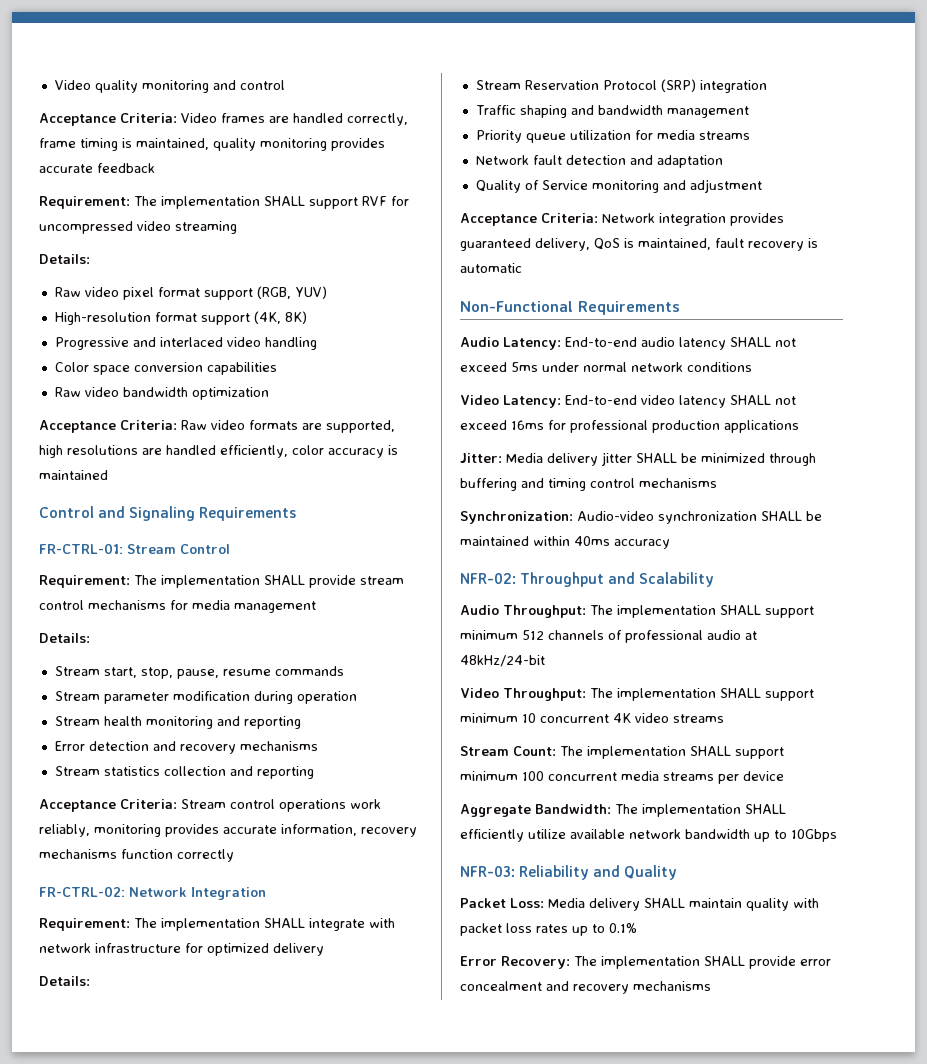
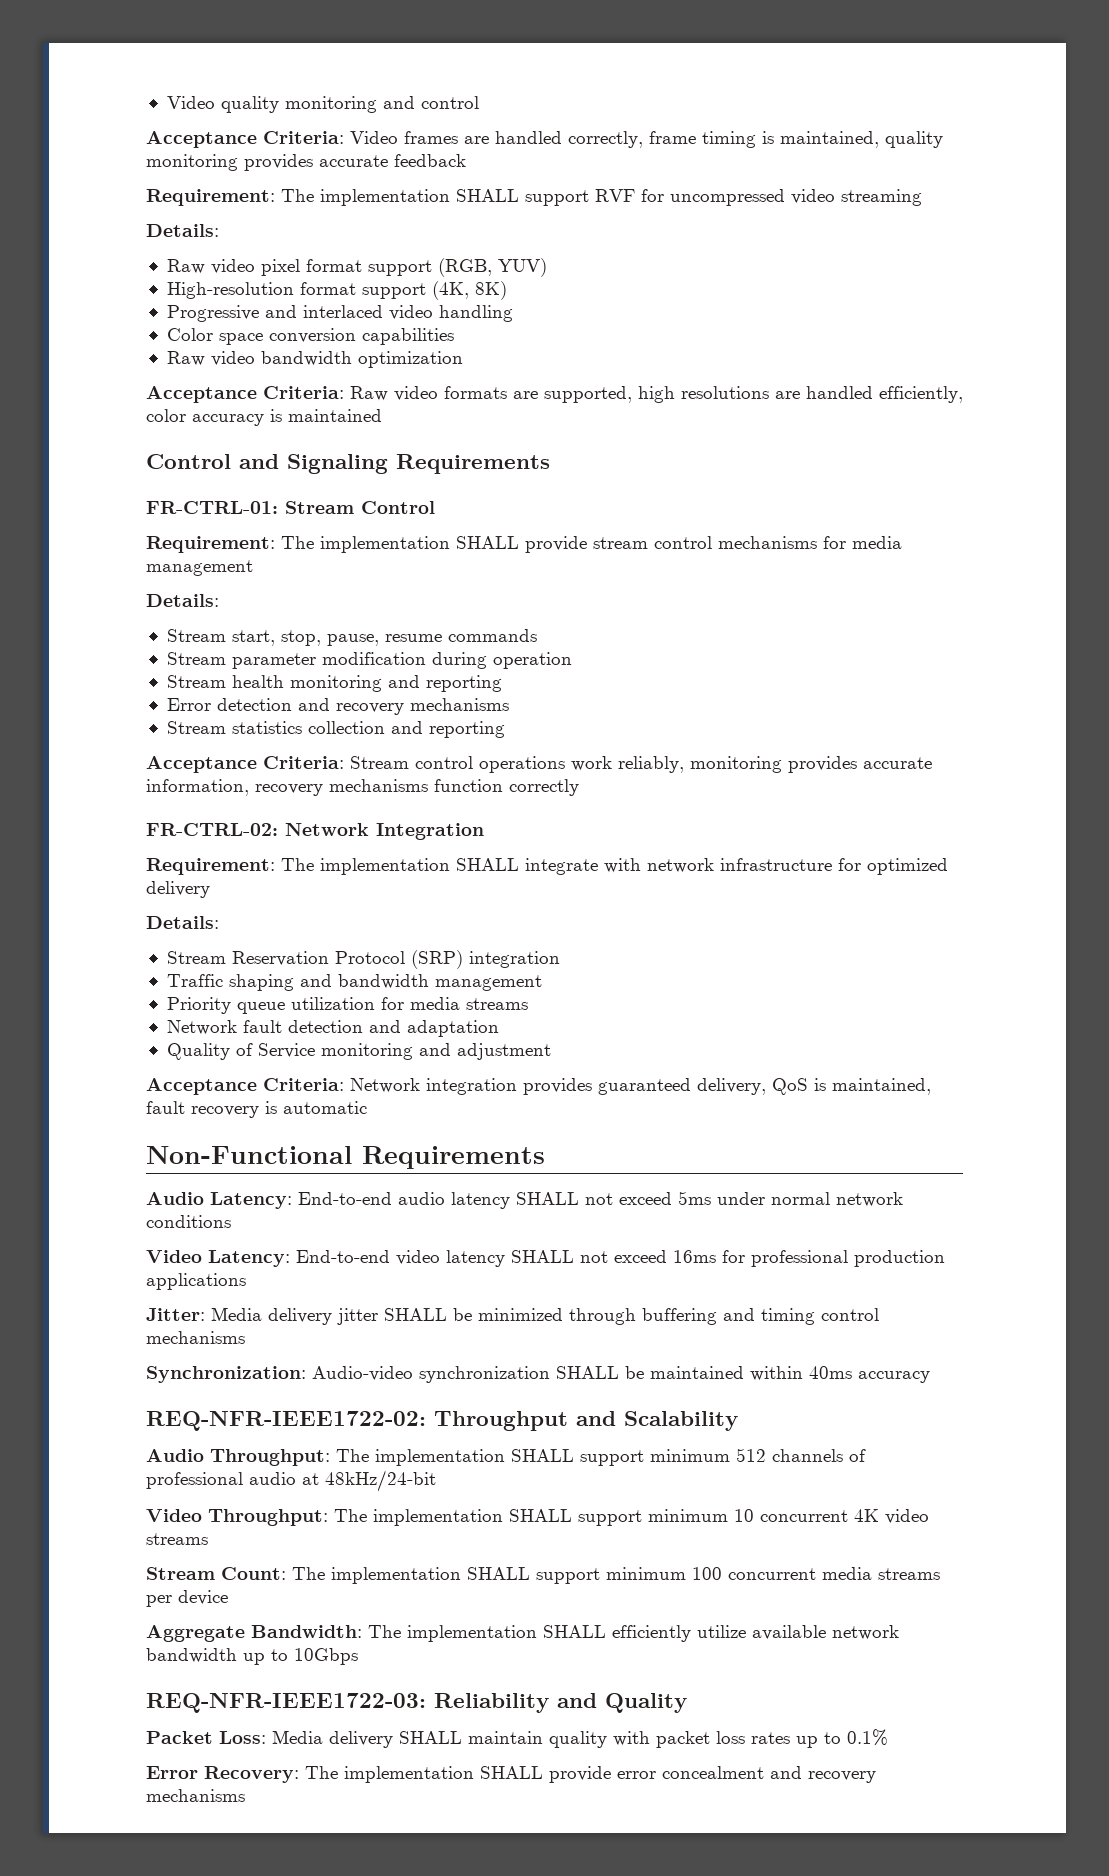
- NFR-02: Throughput and Scalability
+ REQ-NFR-IEEE1722-02: Throughput and Scalability
- NFR-03: Reliability and Quality
+ REQ-NFR-IEEE1722-03: Reliability and Quality

